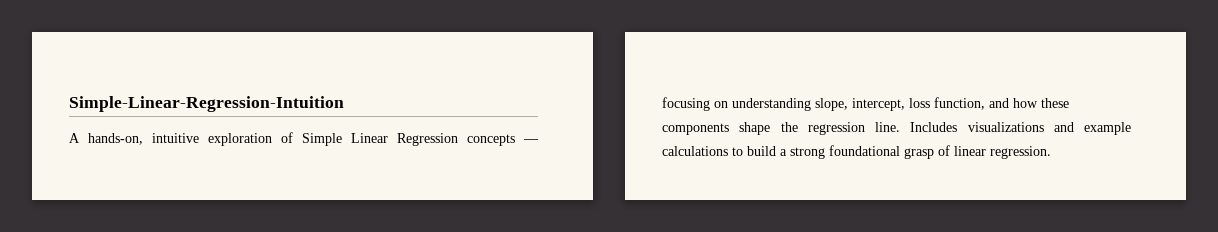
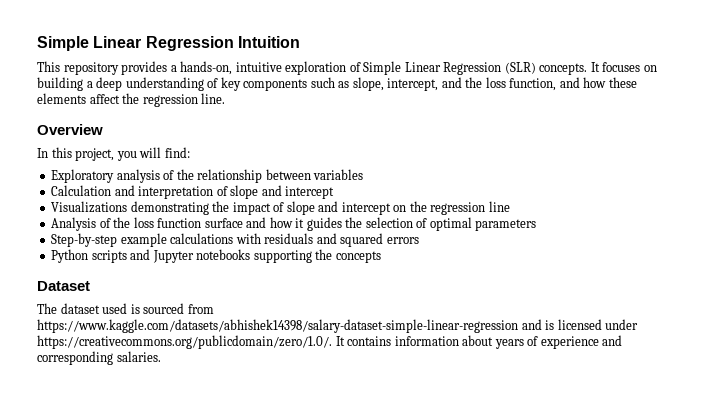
- Simple-Linear-Regression-Intuition
- A hands-on, intuitive exploration of Simple Linear Regression concepts — focusing on understanding slope, intercept, loss function, and how these components shape the regression line. Includes visualizations and example calculations to build a strong foundational grasp of linear regression.
+ Simple Linear Regression Intuition
+ This repository provides a hands-on, intuitive exploration of Simple Linear Regression (SLR) concepts. It focuses on building a deep understanding of key components such as slope, intercept, and the loss function, and how these elements affect the regression line.
+ Overview
+ In this project, you will find:
+ Exploratory analysis of the relationship between variables
+ Calculation and interpretation of slope and intercept
+ Visualizations demonstrating the impact of slope and intercept on the regression line
+ Analysis of the loss function surface and how it guides the selection of optimal parameters
+ Step-by-step example calculations with residuals and squared errors
+ Python scripts and Jupyter notebooks supporting the concepts
+ Dataset
+ The dataset used is sourced from https://www.kaggle.com/datasets/abhishek14398/salary-dataset-simple-linear-regression and is licensed under https://creativecommons.org/publicdomain/zero/1.0/. It contains information about years of experience and corresponding salaries.

